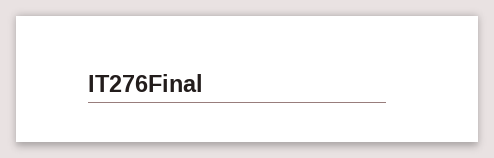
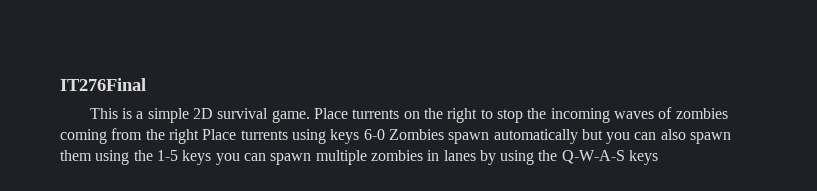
+ This is a simple 2D survival game. Place turrents on the right to stop the incoming waves of zombies coming from the right Place turrents using keys 6-0 Zombies spawn automatically but you can also spawn them using the 1-5 keys you can spawn multiple zombies in lanes by using the Q-W-A-S keys

